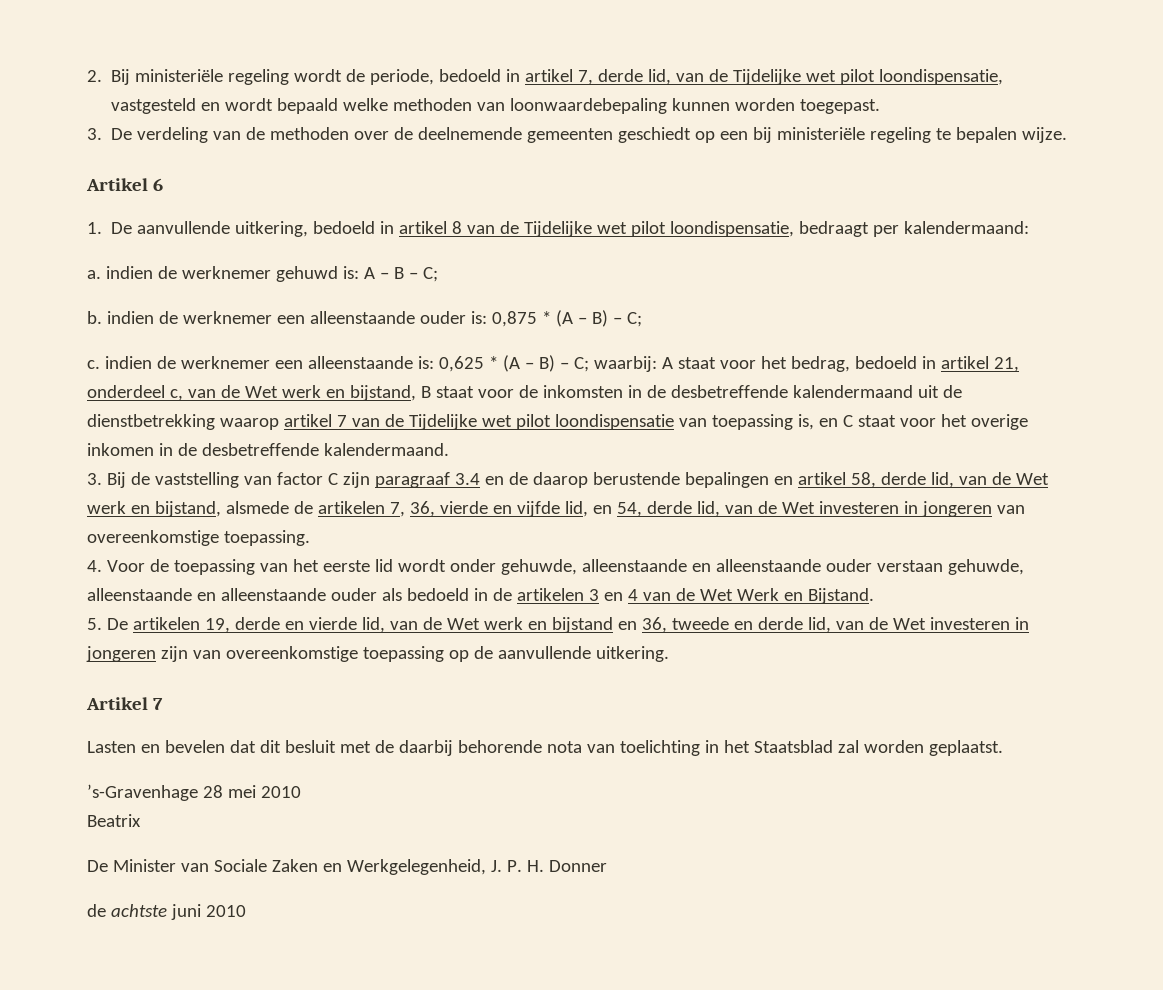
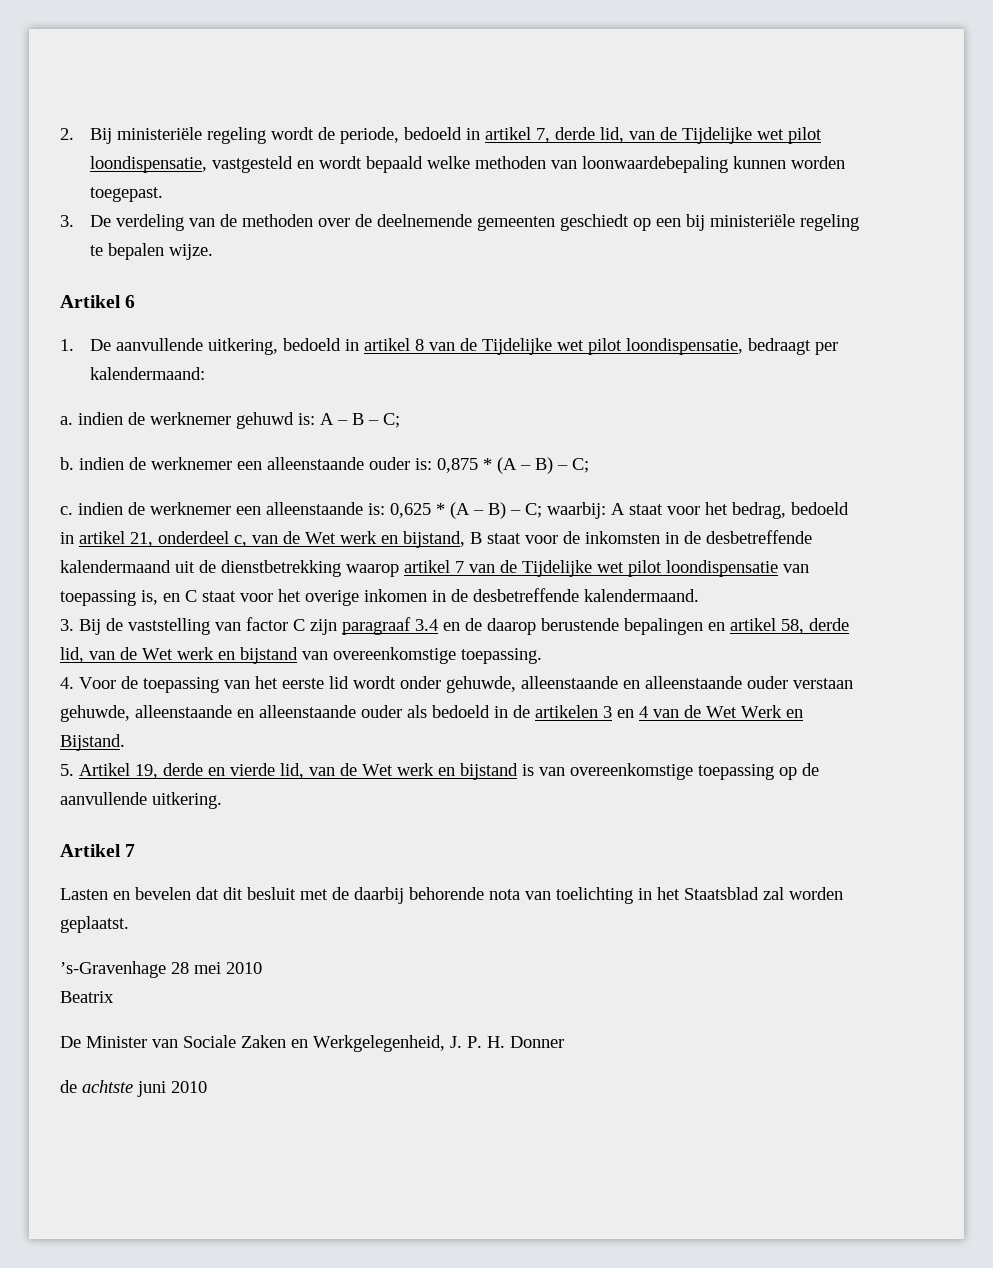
- 3. Bij de vaststelling van factor C zijn paragraaf 3.4 en de daarop berustende bepalingen en artikel 58, derde lid, van de Wet werk en bijstand, alsmede de artikelen 7, 36, vierde en vijfde lid, en 54, derde lid, van de Wet investeren in jongeren van overeenkomstige toepassing.
+ 3. Bij de vaststelling van factor C zijn paragraaf 3.4 en de daarop berustende bepalingen en artikel 58, derde lid, van de Wet werk en bijstand van overeenkomstige toepassing.
- 5. De artikelen 19, derde en vierde lid, van de Wet werk en bijstand en 36, tweede en derde lid, van de Wet investeren in jongeren zijn van overeenkomstige toepassing op de aanvullende uitkering.
+ 5. Artikel 19, derde en vierde lid, van de Wet werk en bijstand is van overeenkomstige toepassing op de aanvullende uitkering.

